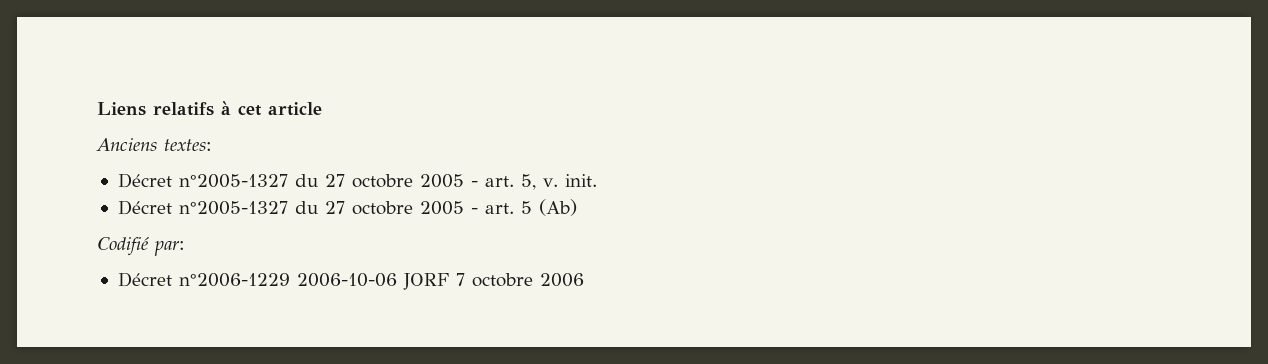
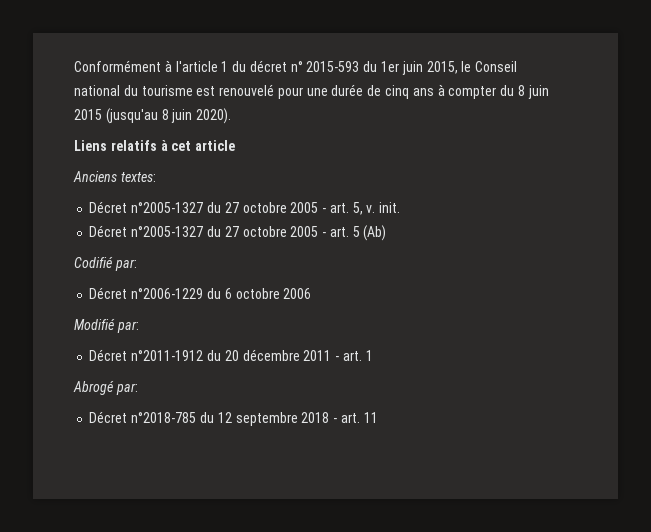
+ Conformément à l'article 1 du décret n° 2015-593 du 1er juin 2015, le Conseil national du tourisme est renouvelé pour une durée de cinq ans à compter du 8 juin 2015 (jusqu'au 8 juin 2020).
- Décret n°2006-1229 2006-10-06 JORF 7 octobre 2006
+ Décret n°2006-1229 du 6 octobre 2006
+ Modifié par:
+ Décret n°2011-1912 du 20 décembre 2011 - art. 1
+ Abrogé par:
+ Décret n°2018-785 du 12 septembre 2018 - art. 11

